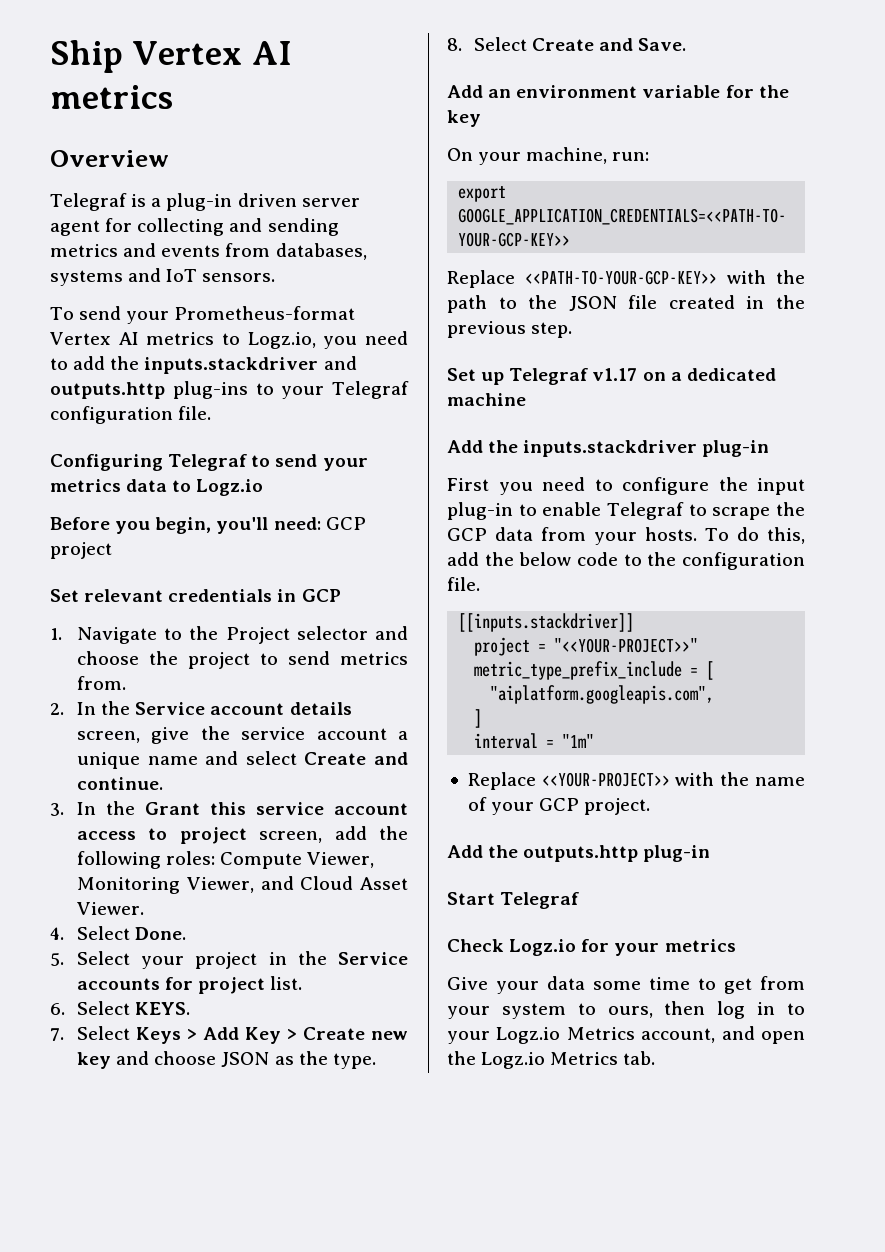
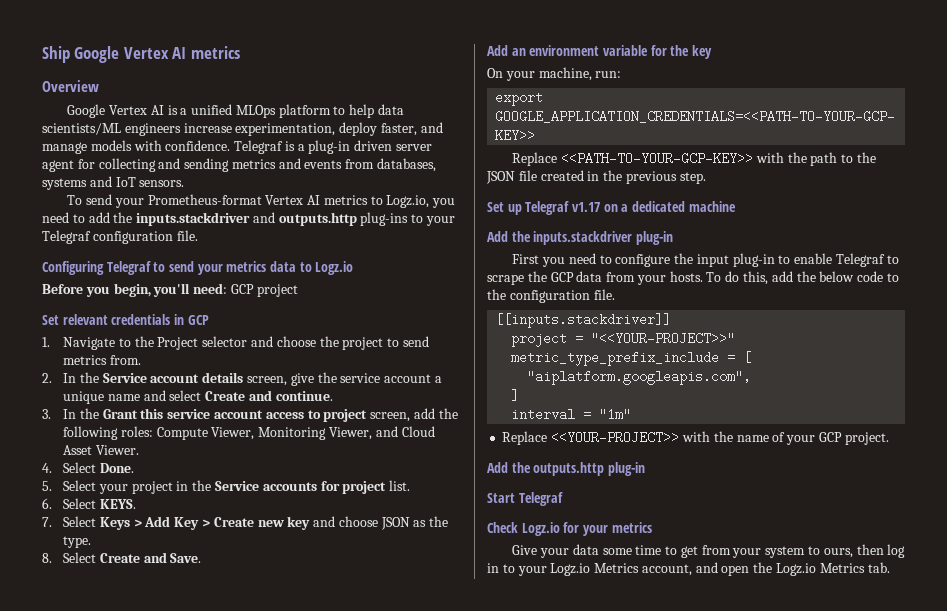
- Ship Vertex AI metrics
+ Ship Google Vertex AI metrics
+ Google Vertex AI is a unified MLOps platform to help data scientists/ML engineers increase experimentation, deploy faster, and manage models with confidence.

